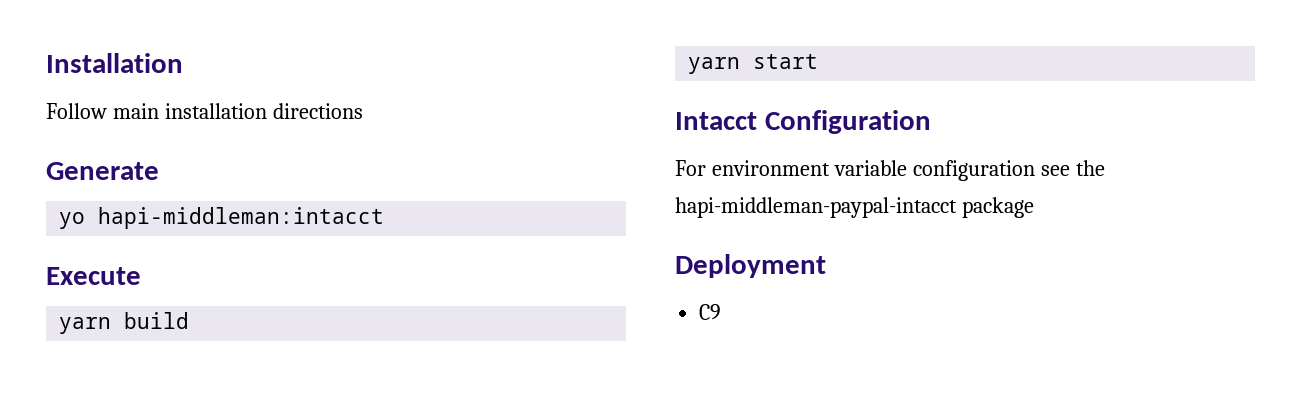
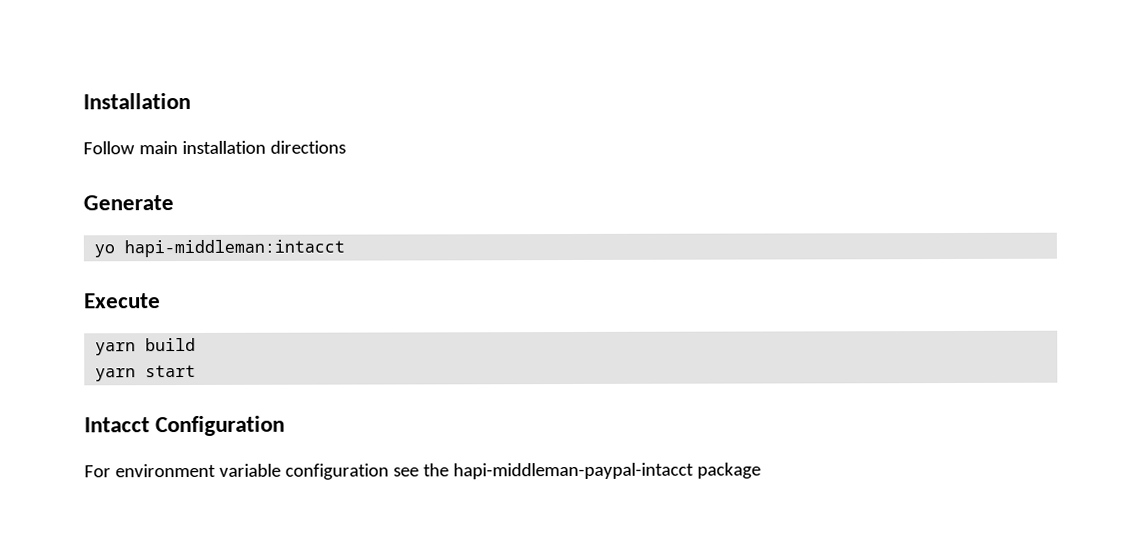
- Deployment
- C9

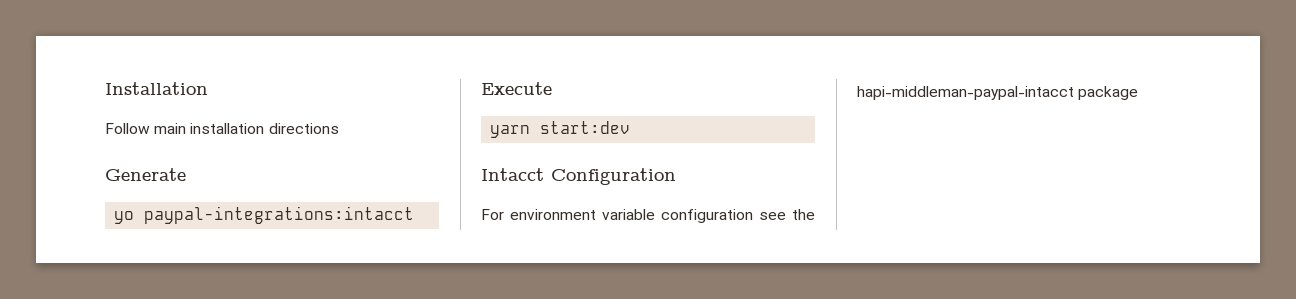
- yo hapi-middleman:intacct
+ yo paypal-integrations:intacct
- yarn build
- yarn start
+ yarn start:dev

